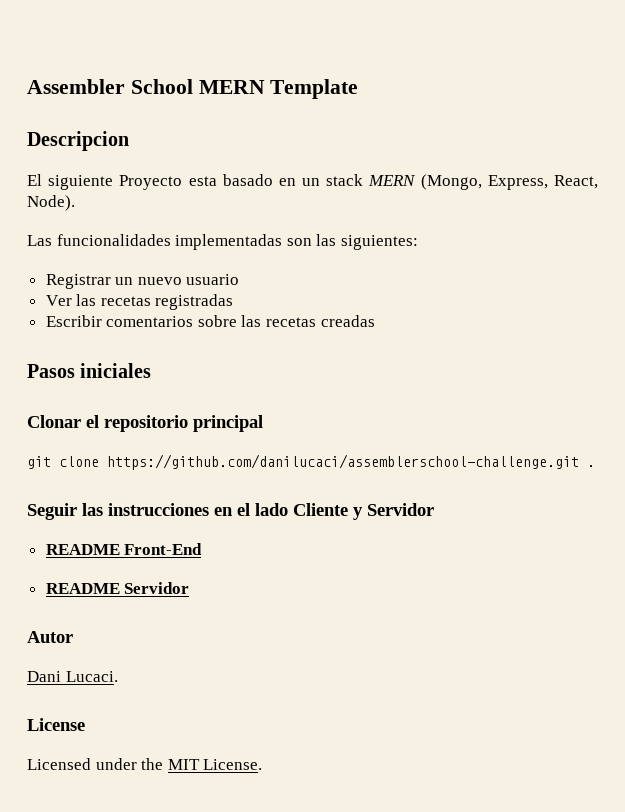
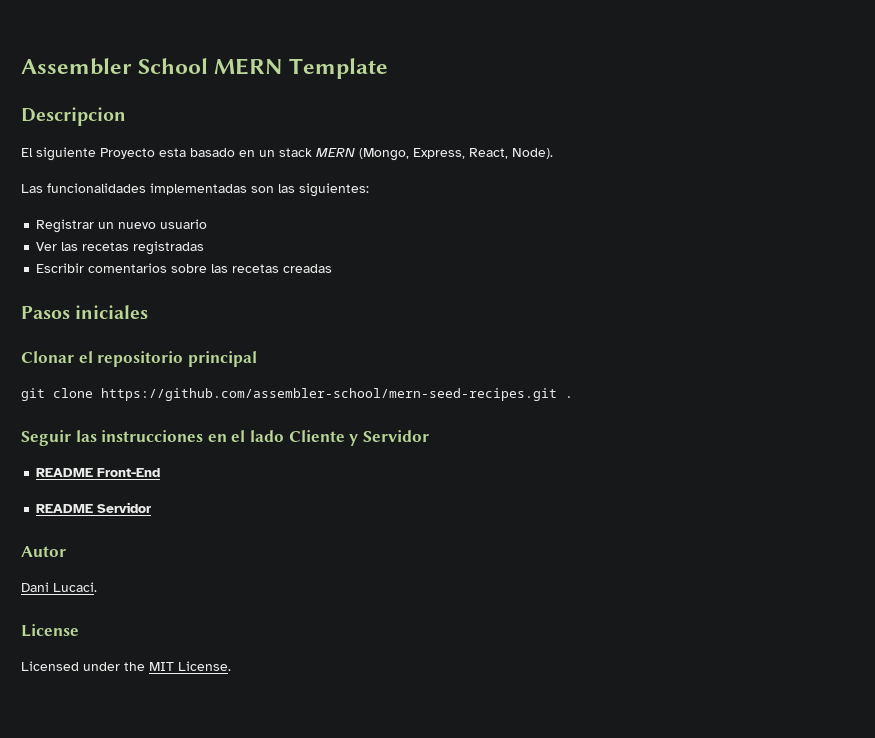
- git clone https://github.com/danilucaci/assemblerschool-challenge.git .
+ git clone https://github.com/assembler-school/mern-seed-recipes.git .

